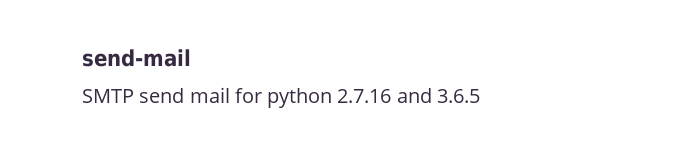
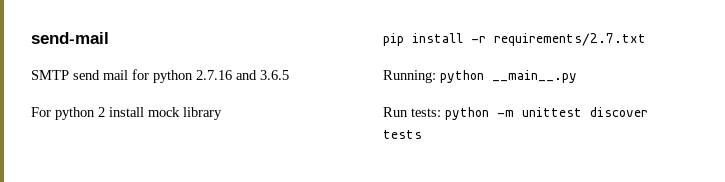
+ For python 2 install mock library
+ pip install -r requirements/2.7.txt
+ Running: python __main__.py
+ Run tests: python -m unittest discover tests

